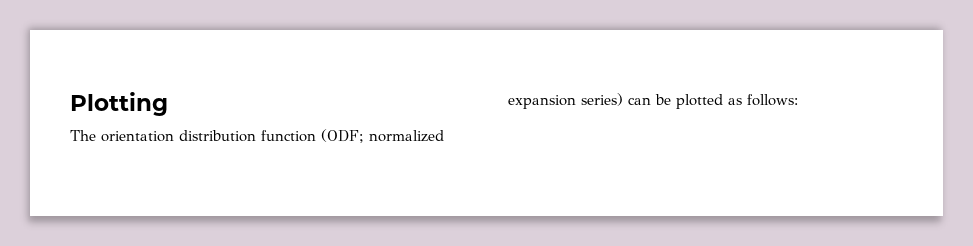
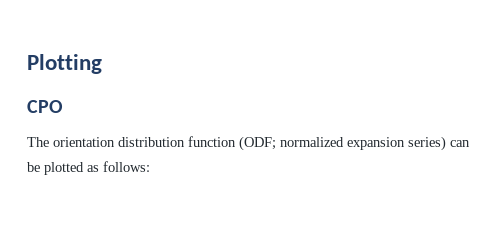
+ CPO

